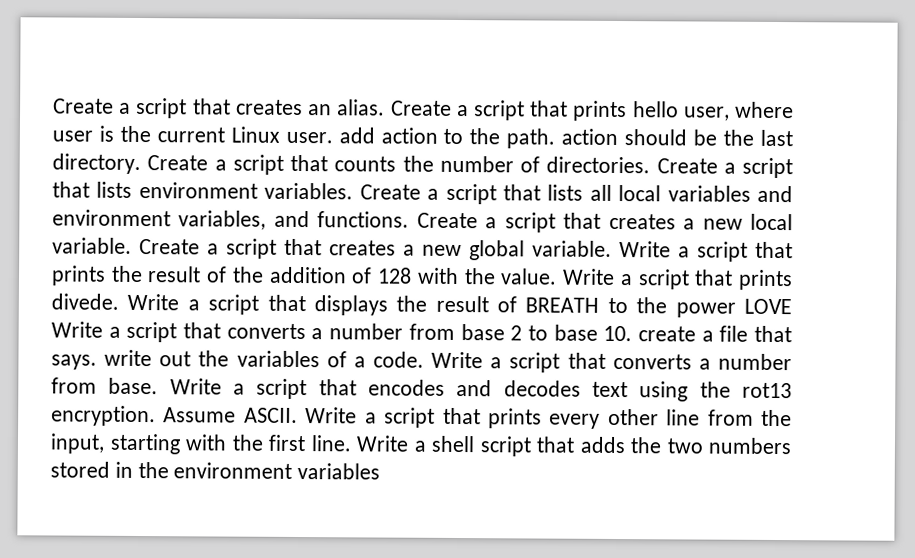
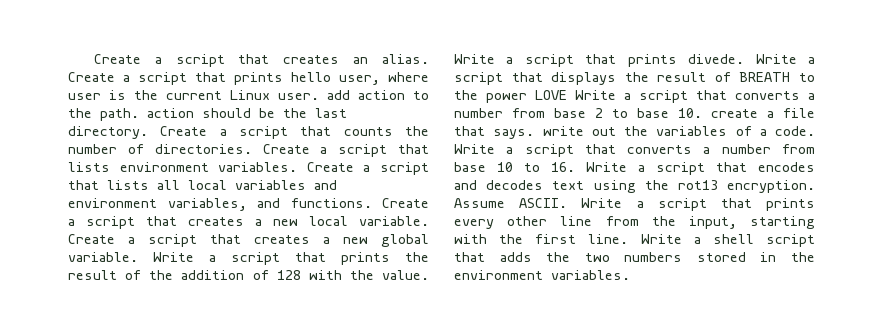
- Write a script that converts a number from base. Write a script that encodes and decodes text using the rot13 encryption.
+ Write a script that converts a number from base 10 to 16. Write a script that encodes and decodes text using the rot13 encryption.
- Write a shell script that adds the two numbers stored in the environment variables
+ Write a shell script that adds the two numbers stored in the environment variables.

